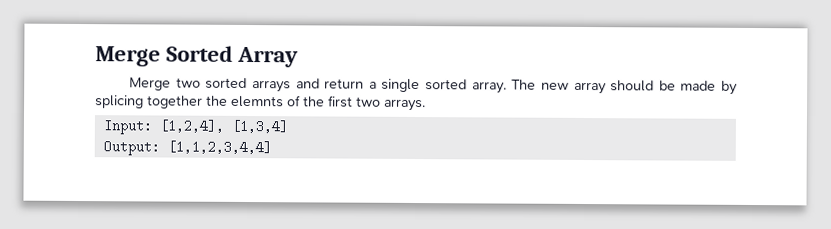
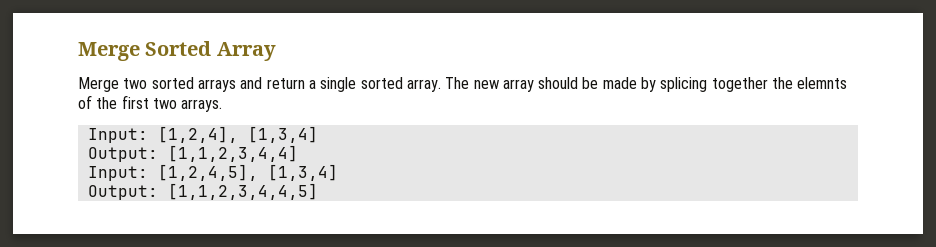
+ Input: [1,2,4,5], [1,3,4]
+ Output: [1,1,2,3,4,4,5]

